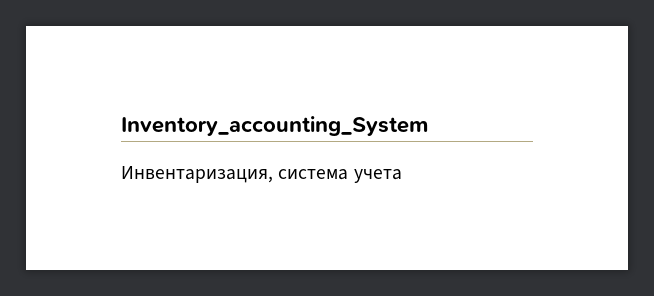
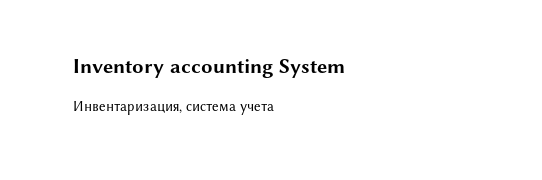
- Inventory_accounting_System
+ Inventory accounting System

